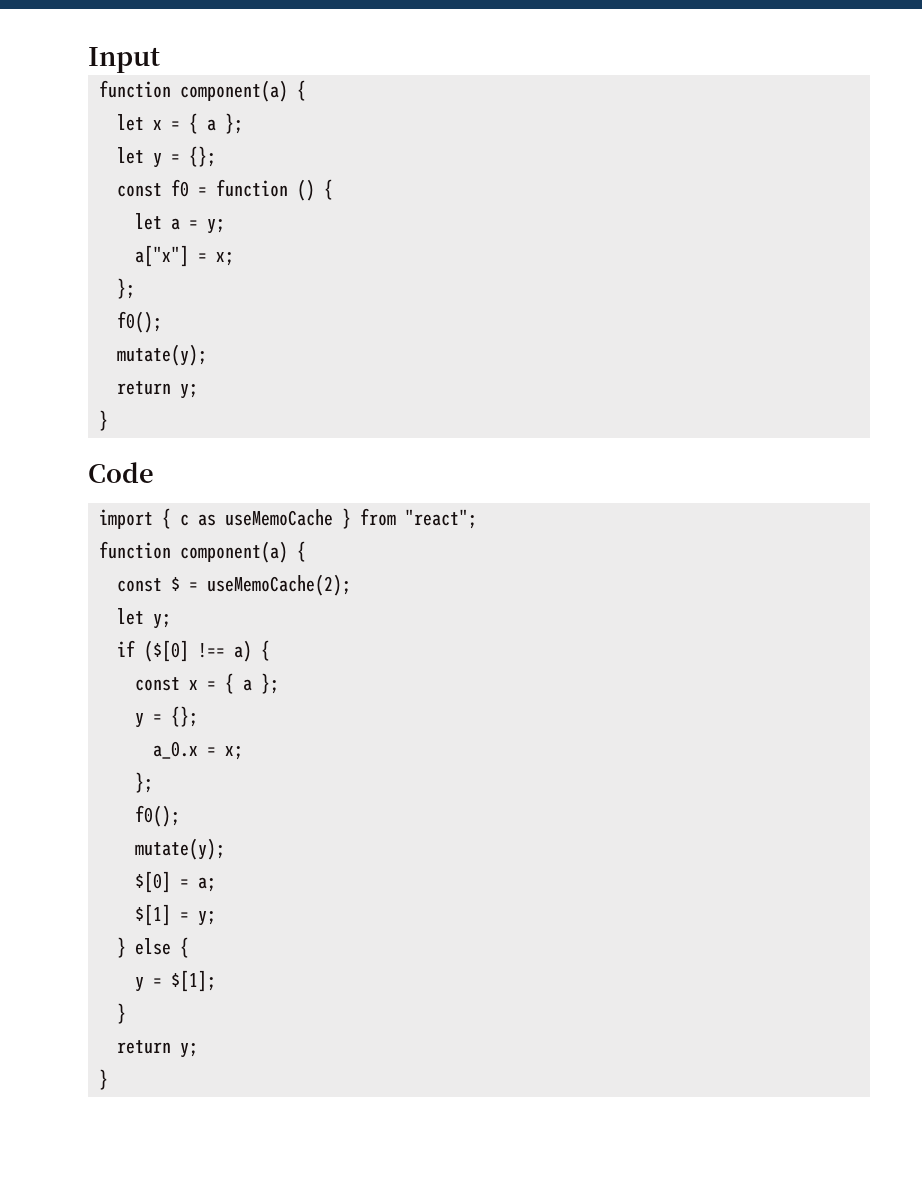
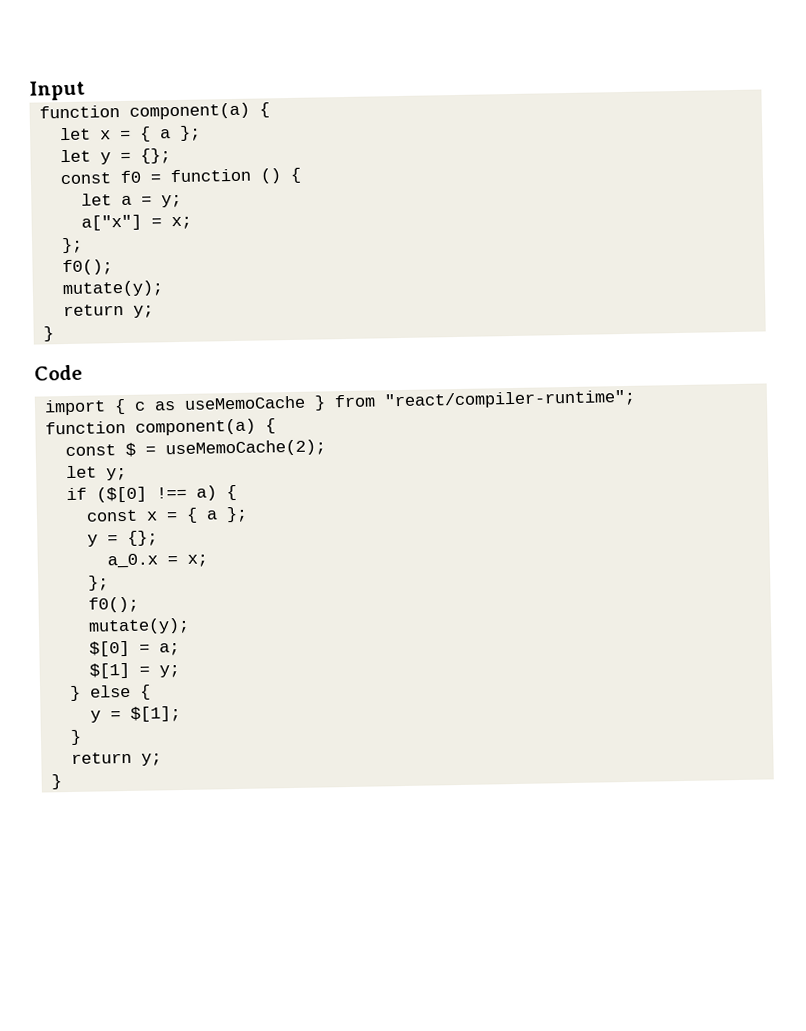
- import { c as useMemoCache } from "react";
+ import { c as useMemoCache } from "react/compiler-runtime";

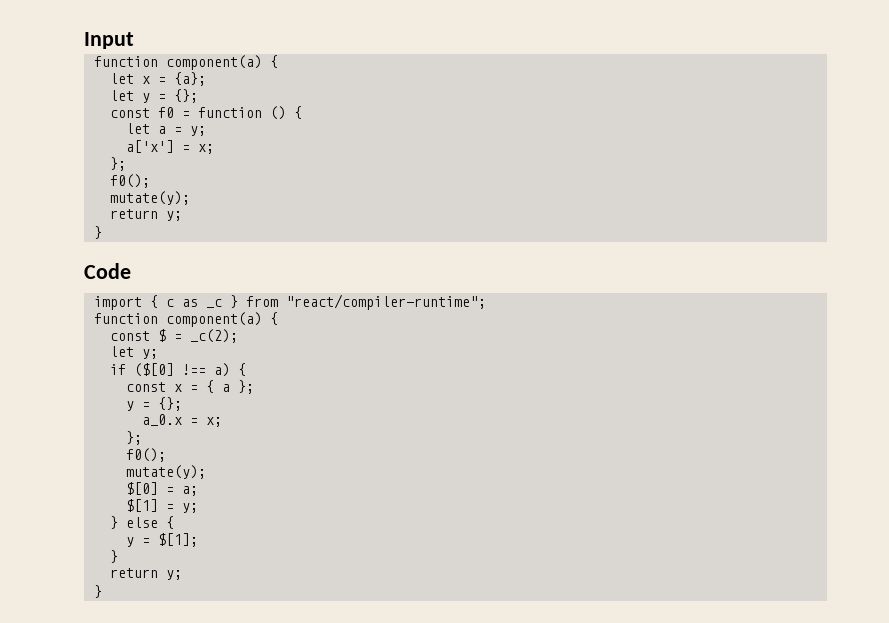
- let x = { a };
+ let x = {a};
- a["x"] = x;
+ a['x'] = x;
- import { c as useMemoCache } from "react/compiler-runtime";
+ import { c as _c } from "react/compiler-runtime";
- const $ = useMemoCache(2);
+ const $ = _c(2);

